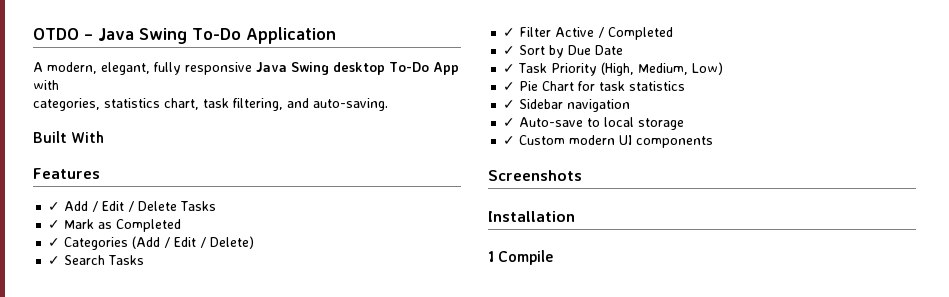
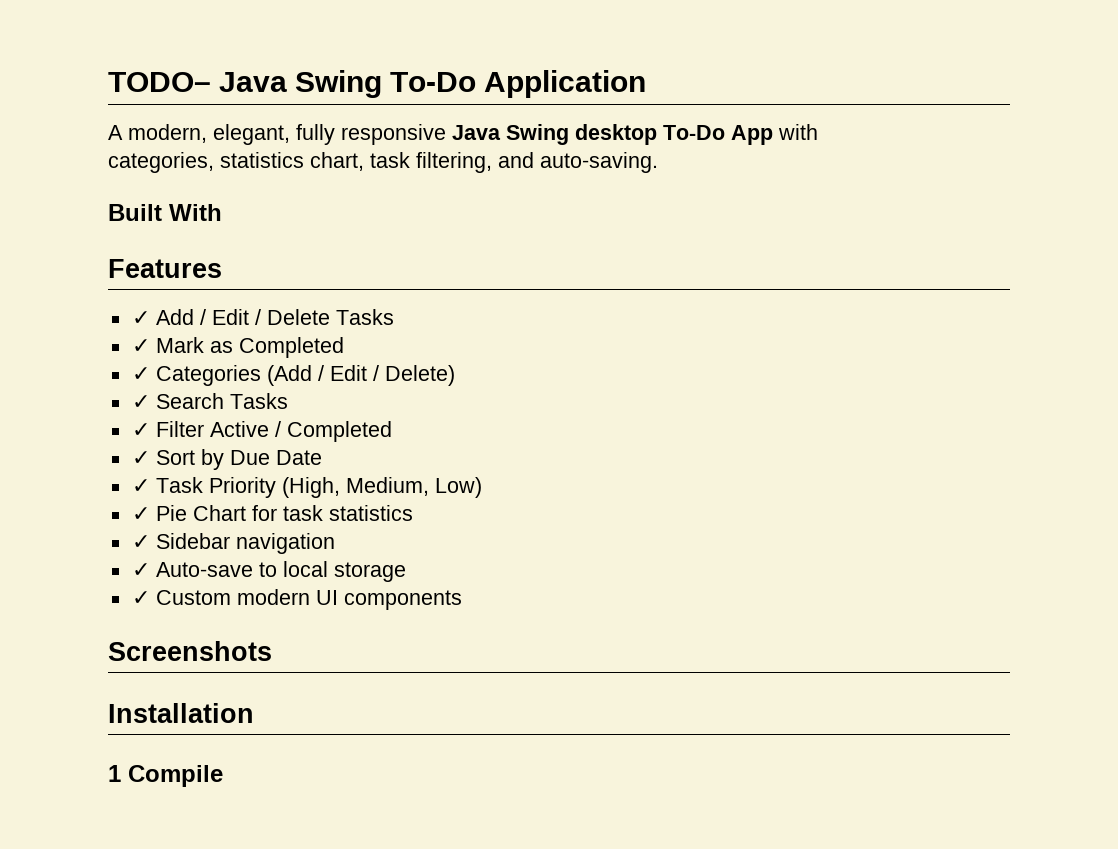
- OTDO – Java Swing To-Do Application
+ TODO– Java Swing To-Do Application

